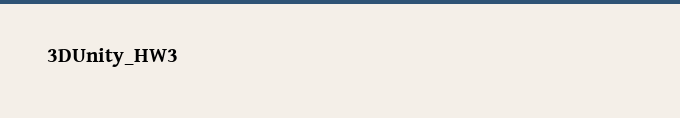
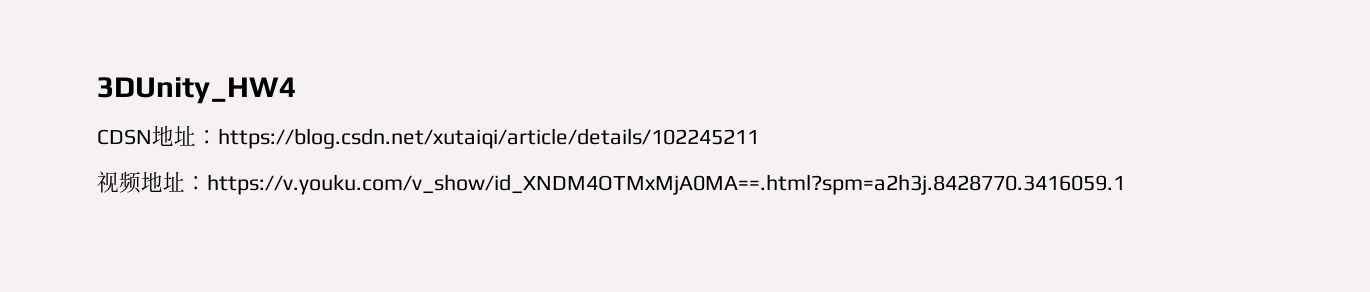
- 3DUnity_HW3
+ 3DUnity_HW4
+ CDSN地址：https://blog.csdn.net/xutaiqi/article/details/102245211
+ 视频地址：https://v.youku.com/v_show/id_XNDM4OTMxMjA0MA==.html?spm=a2h3j.8428770.3416059.1

